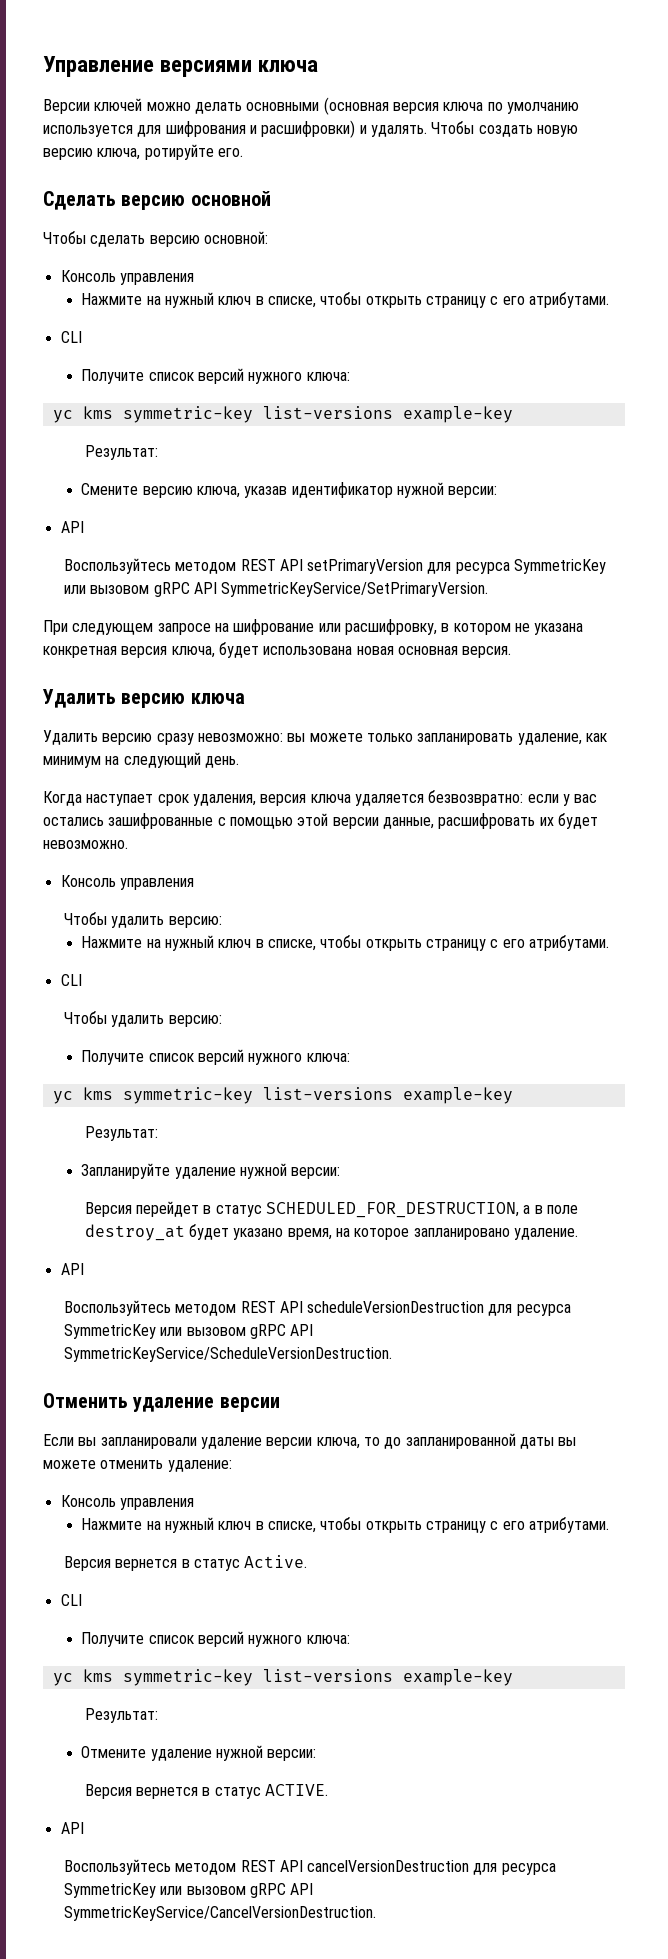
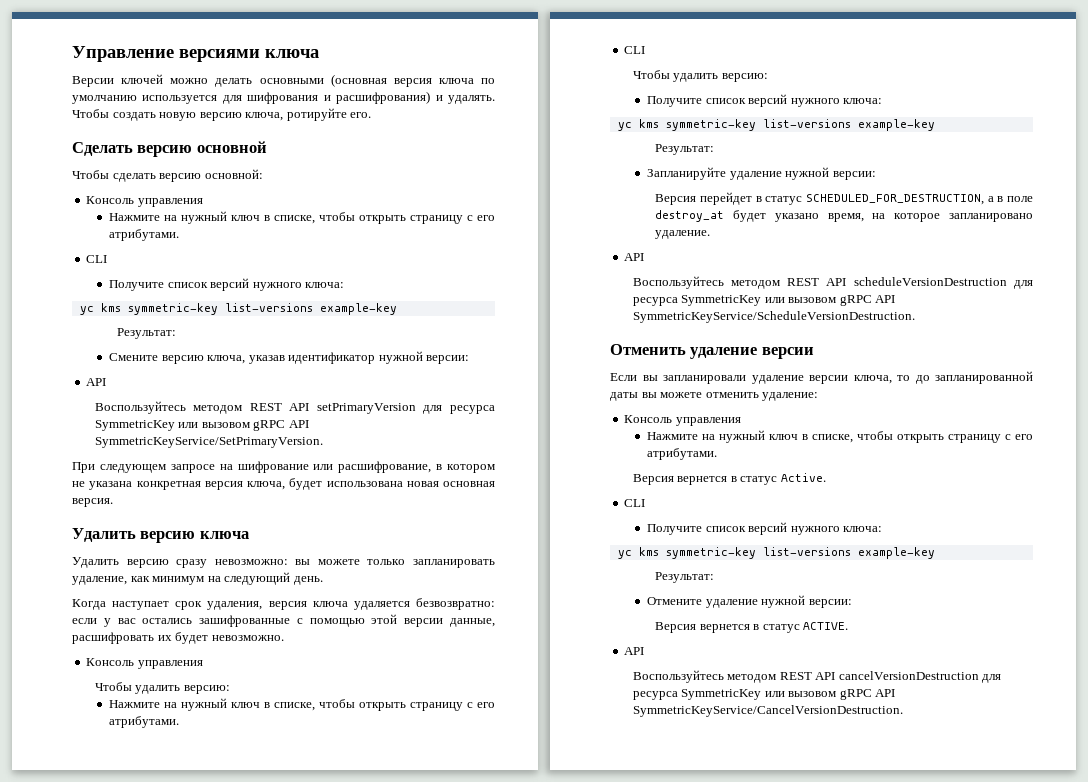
- Версии ключей можно делать основными (основная версия ключа по умолчанию используется для шифрования и расшифровки) и удалять.
+ Версии ключей можно делать основными (основная версия ключа по умолчанию используется для шифрования и расшифрования) и удалять.
- При следующем запросе на шифрование или расшифровку, в котором не указана конкретная версия ключа, будет использована новая основная версия.
+ При следующем запросе на шифрование или расшифрование, в котором не указана конкретная версия ключа, будет использована новая основная версия.

